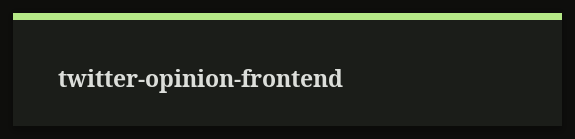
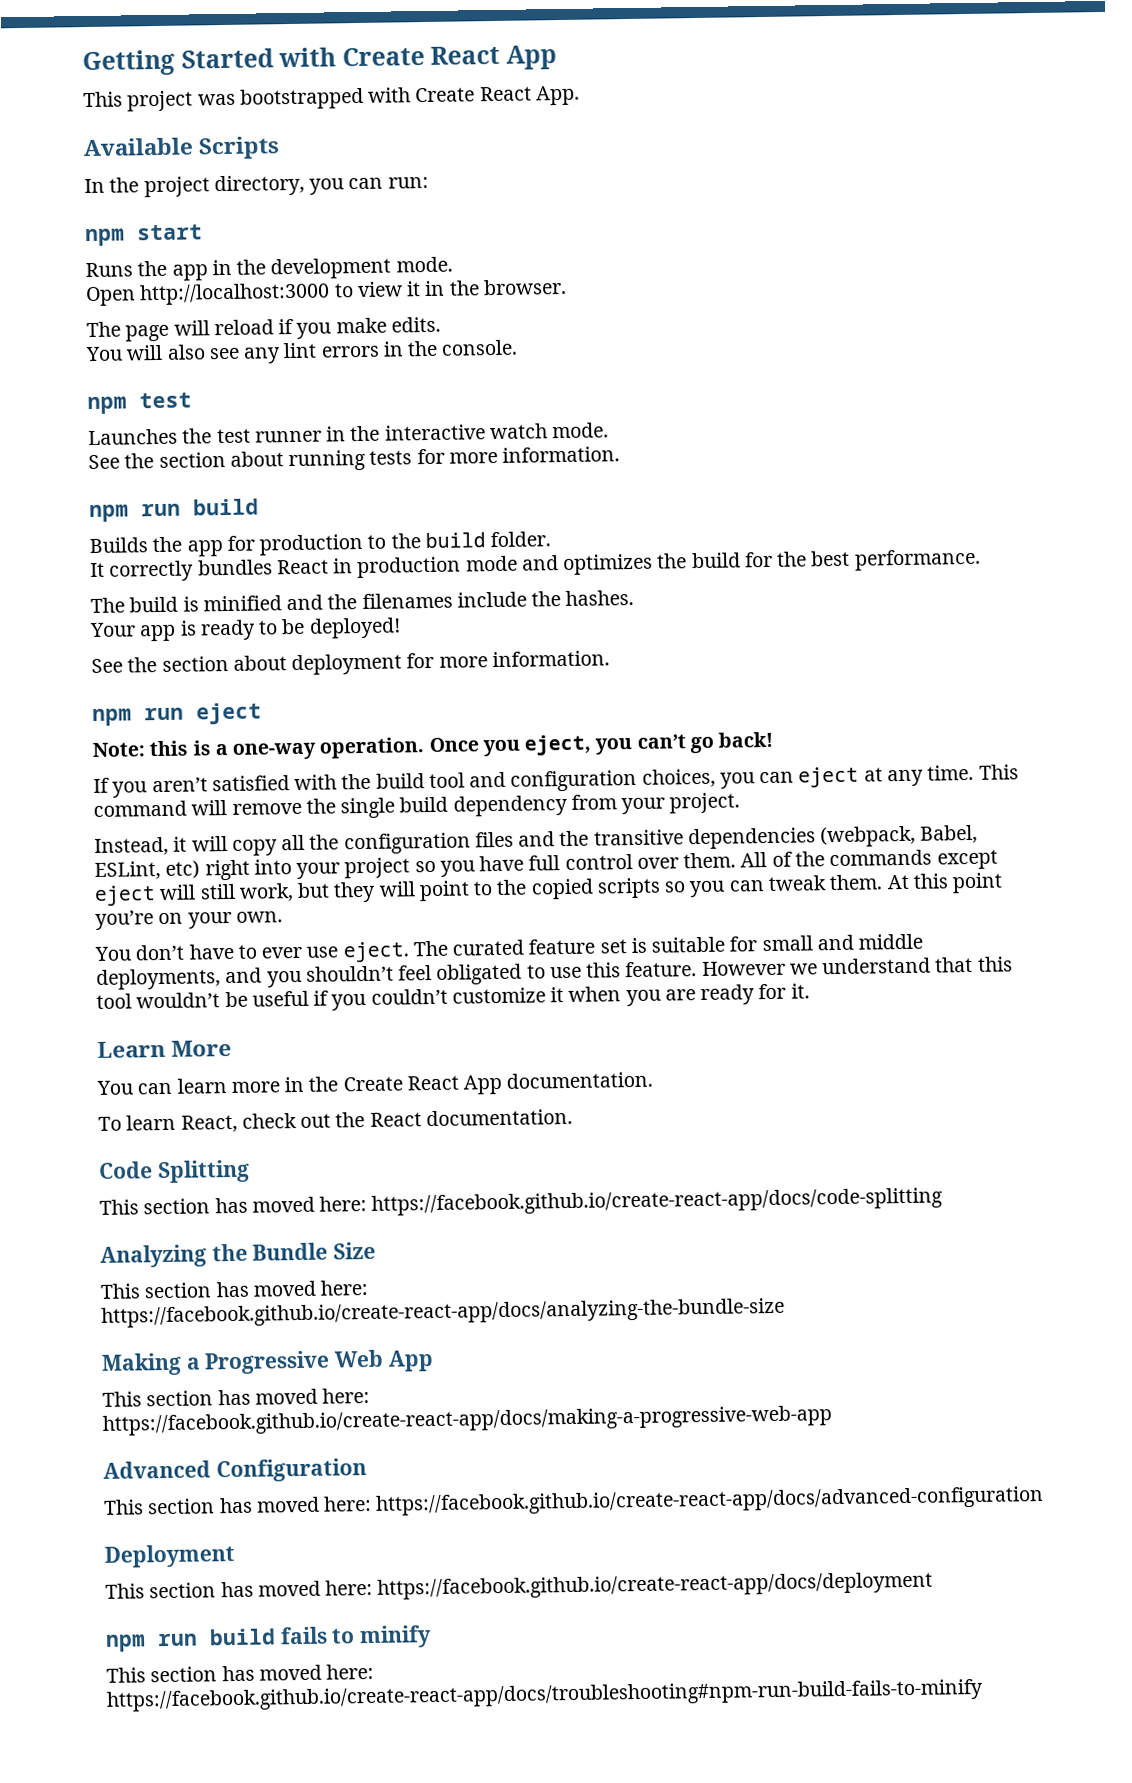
- twitter-opinion-frontend
+ Getting Started with Create React App
+ This project was bootstrapped with Create React App.
+ Available Scripts
+ In the project directory, you can run:
+ npm start
+ Runs the app in the development mode.
+ Open http://localhost:3000 to view it in the browser.
+ The page will reload if you make edits.
+ You will also see any lint errors in the console.
+ npm test
+ Launches the test runner in the interactive watch mode.
+ See the section about running tests for more information.
+ npm run build
+ Builds the app for production to the build folder.
+ It correctly bundles React in production mode and optimizes the build for the best performance.
+ The build is minified and the filenames include the hashes.
+ Your app is ready to be deployed!
+ See the section about deployment for more information.
+ npm run eject
+ Note: this is a one-way operation. Once you eject, you can’t go back!
+ If you aren’t satisfied with the build tool and configuration choices, you can eject at any time. This command will remove the single build dependency from your project.
+ Instead, it will copy all the configuration files and the transitive dependencies (webpack, Babel, ESLint, etc) right into your project so you have full control over them. All of the commands except eject will still work, but they will point to the copied scripts so you can tweak them. At this point you’re on your own.
+ You don’t have to ever use eject. The curated feature set is suitable for small and middle deployments, and you shouldn’t feel obligated to use this feature. However we understand that this tool wouldn’t be useful if you couldn’t customize it when you are ready for it.
+ Learn More
+ You can learn more in the Create React App documentation.
+ To learn React, check out the React documentation.
+ Code Splitting
+ This section has moved here: https://facebook.github.io/create-react-app/docs/code-splitting
+ Analyzing the Bundle Size
+ This section has moved here: https://facebook.github.io/create-react-app/docs/analyzing-the-bundle-size
+ Making a Progressive Web App
+ This section has moved here: https://facebook.github.io/create-react-app/docs/making-a-progressive-web-app
+ Advanced Configuration
+ This section has moved here: https://facebook.github.io/create-react-app/docs/advanced-configuration
+ Deployment
+ This section has moved here: https://facebook.github.io/create-react-app/docs/deployment
+ npm run build fails to minify
+ This section has moved here: https://facebook.github.io/create-react-app/docs/troubleshooting#npm-run-build-fails-to-minify

